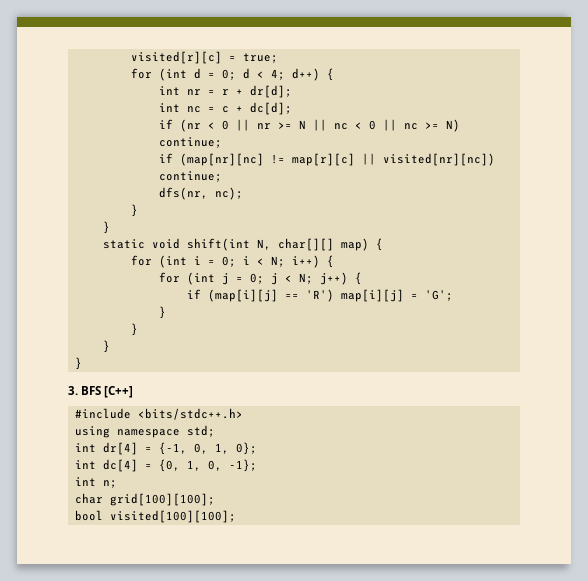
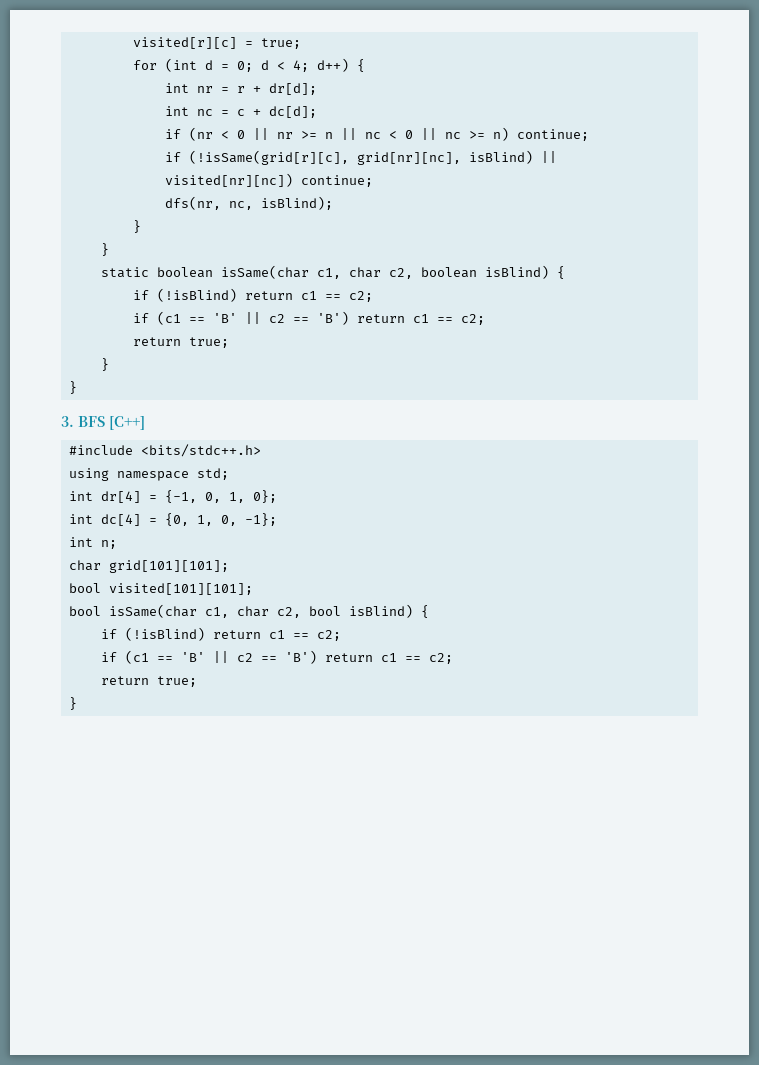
- if (nr < 0 || nr >= N || nc < 0 || nc >= N) continue;
+ if (nr < 0 || nr >= n || nc < 0 || nc >= n) continue;
- if (map[nr][nc] != map[r][c] || visited[nr][nc]) continue;
+ if (!isSame(grid[r][c], grid[nr][nc], isBlind) || visited[nr][nc]) continue;
- dfs(nr, nc);
+ dfs(nr, nc, isBlind);
- static void shift(int N, char[][] map) {
- for (int i = 0; i < N; i++) {
- for (int j = 0; j < N; j++) {
- if (map[i][j] == 'R') map[i][j] = 'G';
- }
- }
+ static boolean isSame(char c1, char c2, boolean isBlind) {
+ if (!isBlind) return c1 == c2;
+ if (c1 == 'B' || c2 == 'B') return c1 == c2;
+ return true;
- char grid[100][100];
- bool visited[100][100];
+ char grid[101][101];
+ bool visited[101][101];
+ bool isSame(char c1, char c2, bool isBlind) {
+ if (!isBlind) return c1 == c2;
+ if (c1 == 'B' || c2 == 'B') return c1 == c2;
+ return true;
+ }

